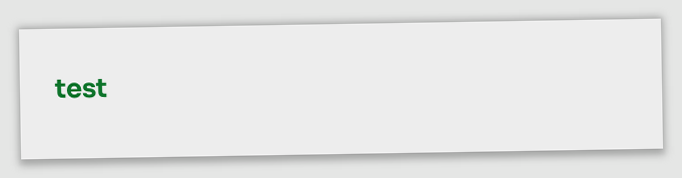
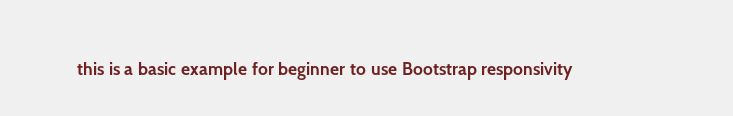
- test
+ this is a basic example for beginner to use Bootstrap responsivity

